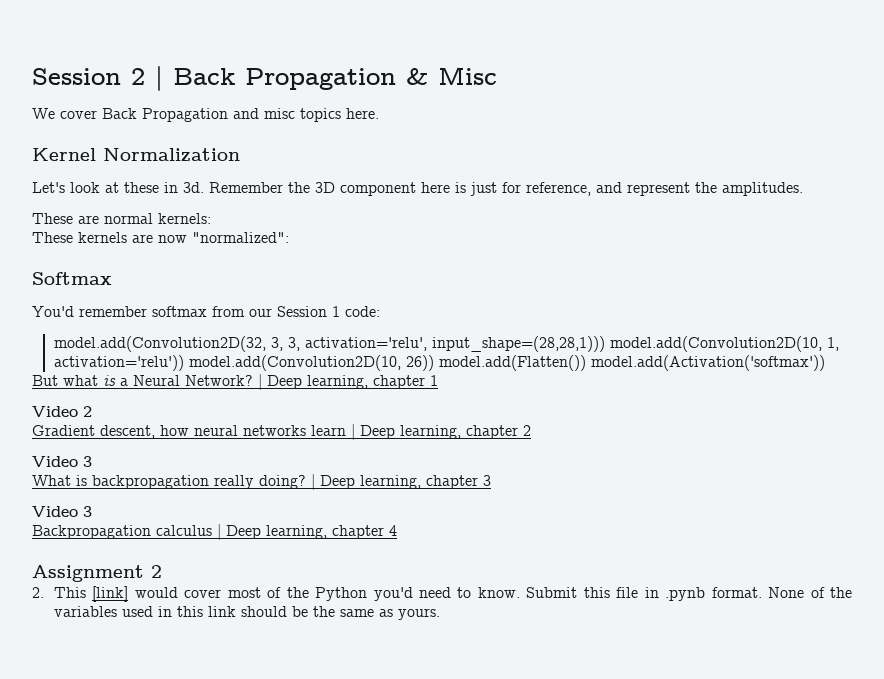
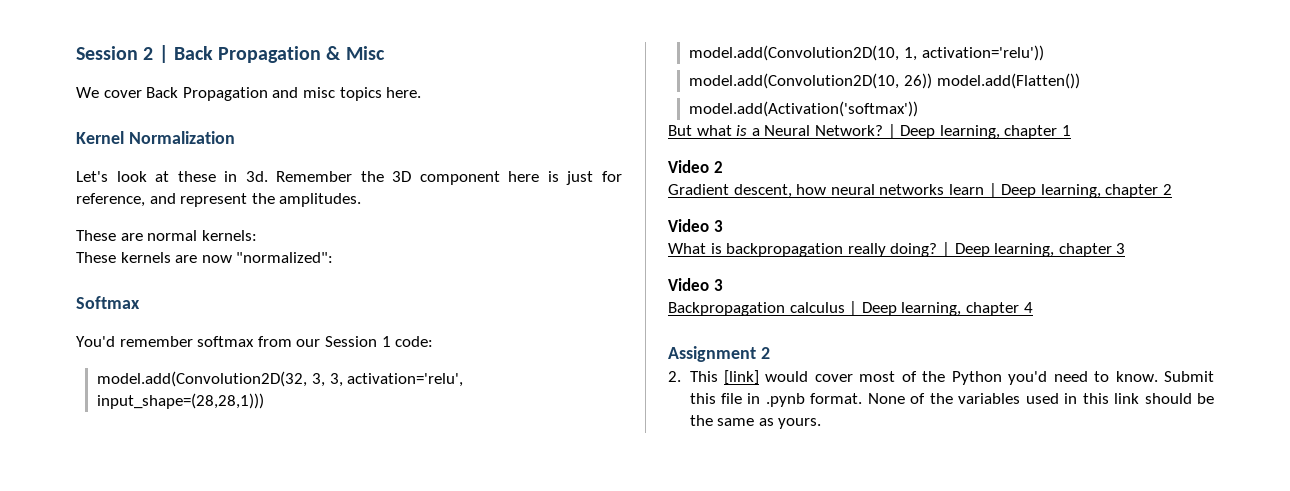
- model.add(Convolution2D(32, 3, 3, activation='relu', input_shape=(28,28,1))) model.add(Convolution2D(10, 1, activation='relu')) model.add(Convolution2D(10, 26)) model.add(Flatten()) model.add(Activation('softmax'))
+ model.add(Convolution2D(32, 3, 3, activation='relu', input_shape=(28,28,1)))
+ model.add(Convolution2D(10, 1, activation='relu'))
+ model.add(Convolution2D(10, 26)) model.add(Flatten())
+ model.add(Activation('softmax'))

